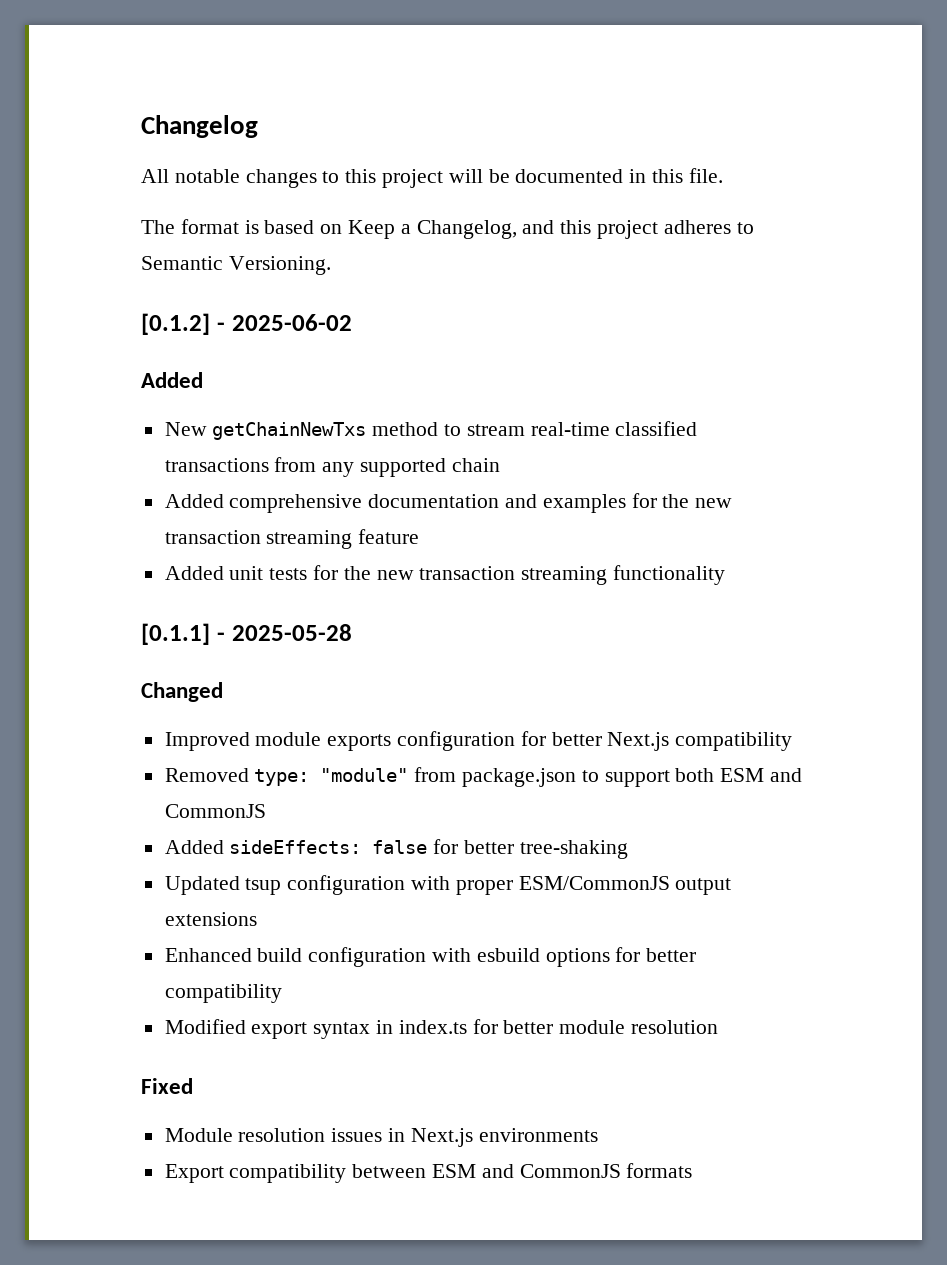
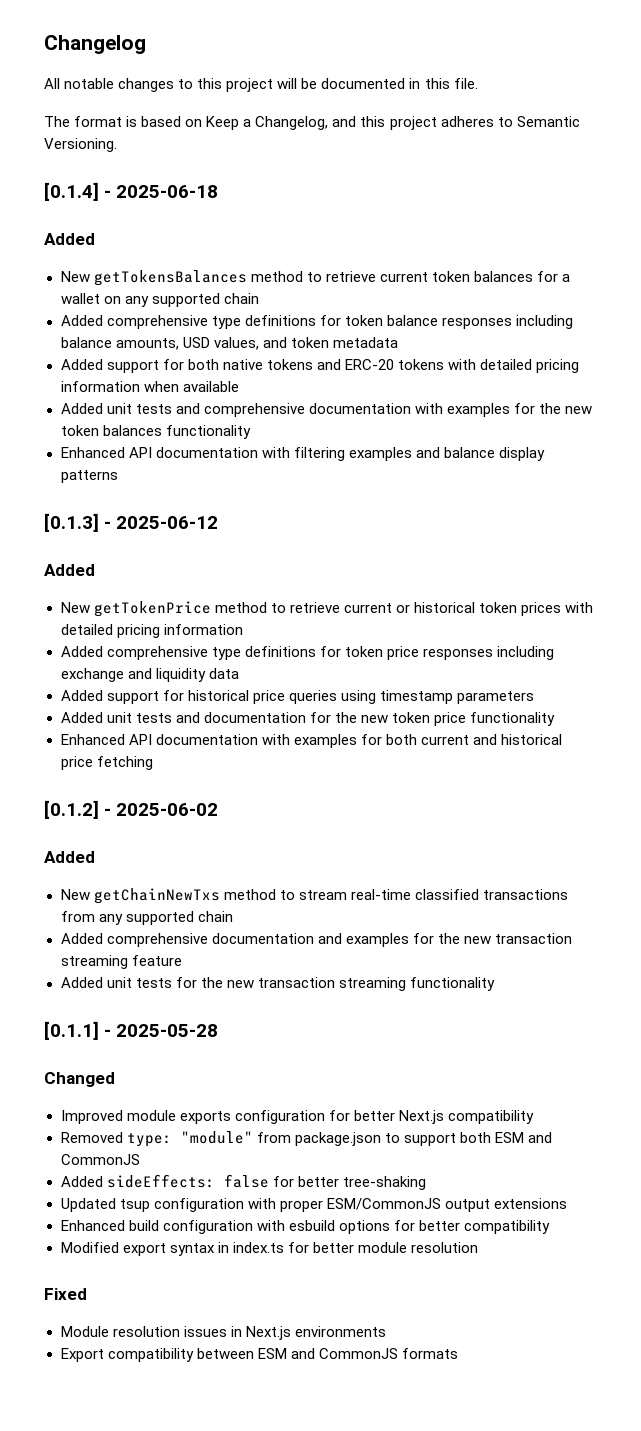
+ [0.1.4] - 2025-06-18
+ Added
+ New getTokensBalances method to retrieve current token balances for a wallet on any supported chain
+ Added comprehensive type definitions for token balance responses including balance amounts, USD values, and token metadata
+ Added support for both native tokens and ERC-20 tokens with detailed pricing information when available
+ Added unit tests and comprehensive documentation with examples for the new token balances functionality
+ Enhanced API documentation with filtering examples and balance display patterns
+ [0.1.3] - 2025-06-12
+ Added
+ New getTokenPrice method to retrieve current or historical token prices with detailed pricing information
+ Added comprehensive type definitions for token price responses including exchange and liquidity data
+ Added support for historical price queries using timestamp parameters
+ Added unit tests and documentation for the new token price functionality
+ Enhanced API documentation with examples for both current and historical price fetching

